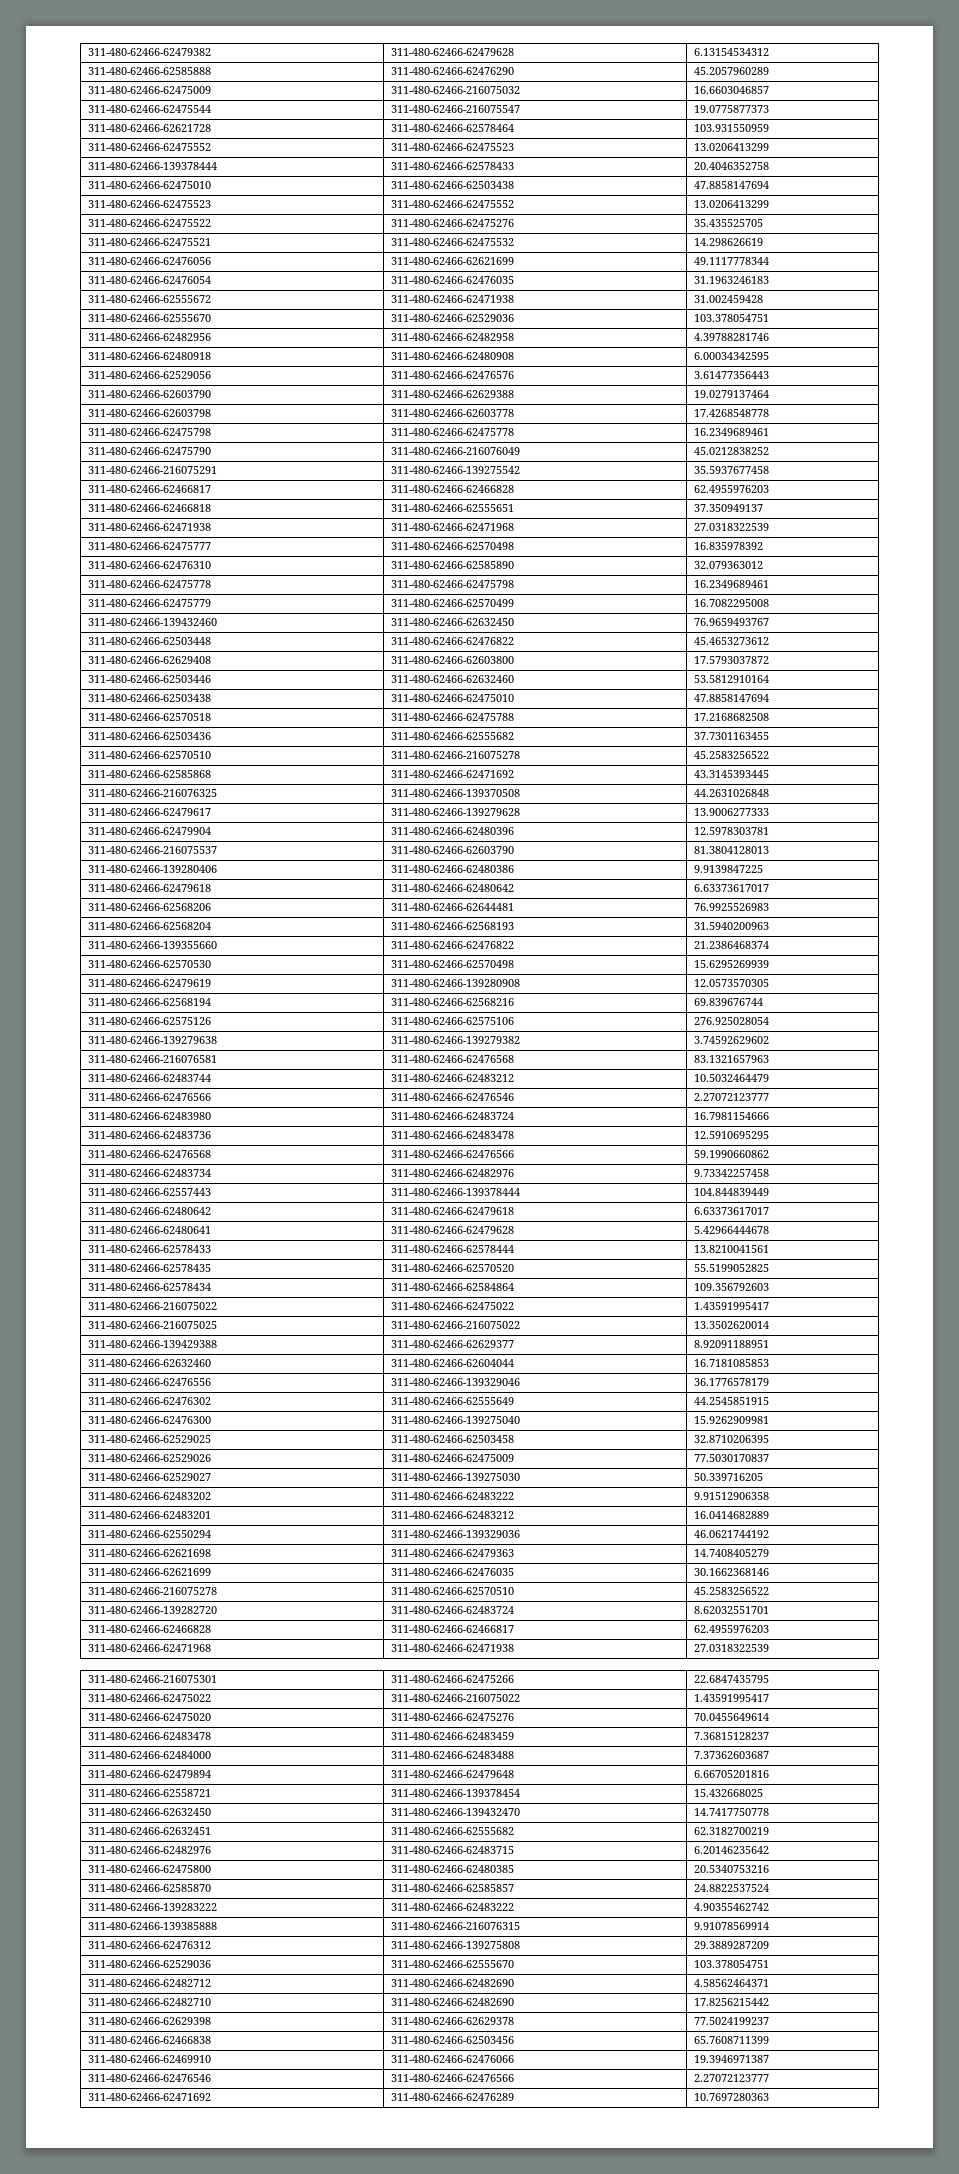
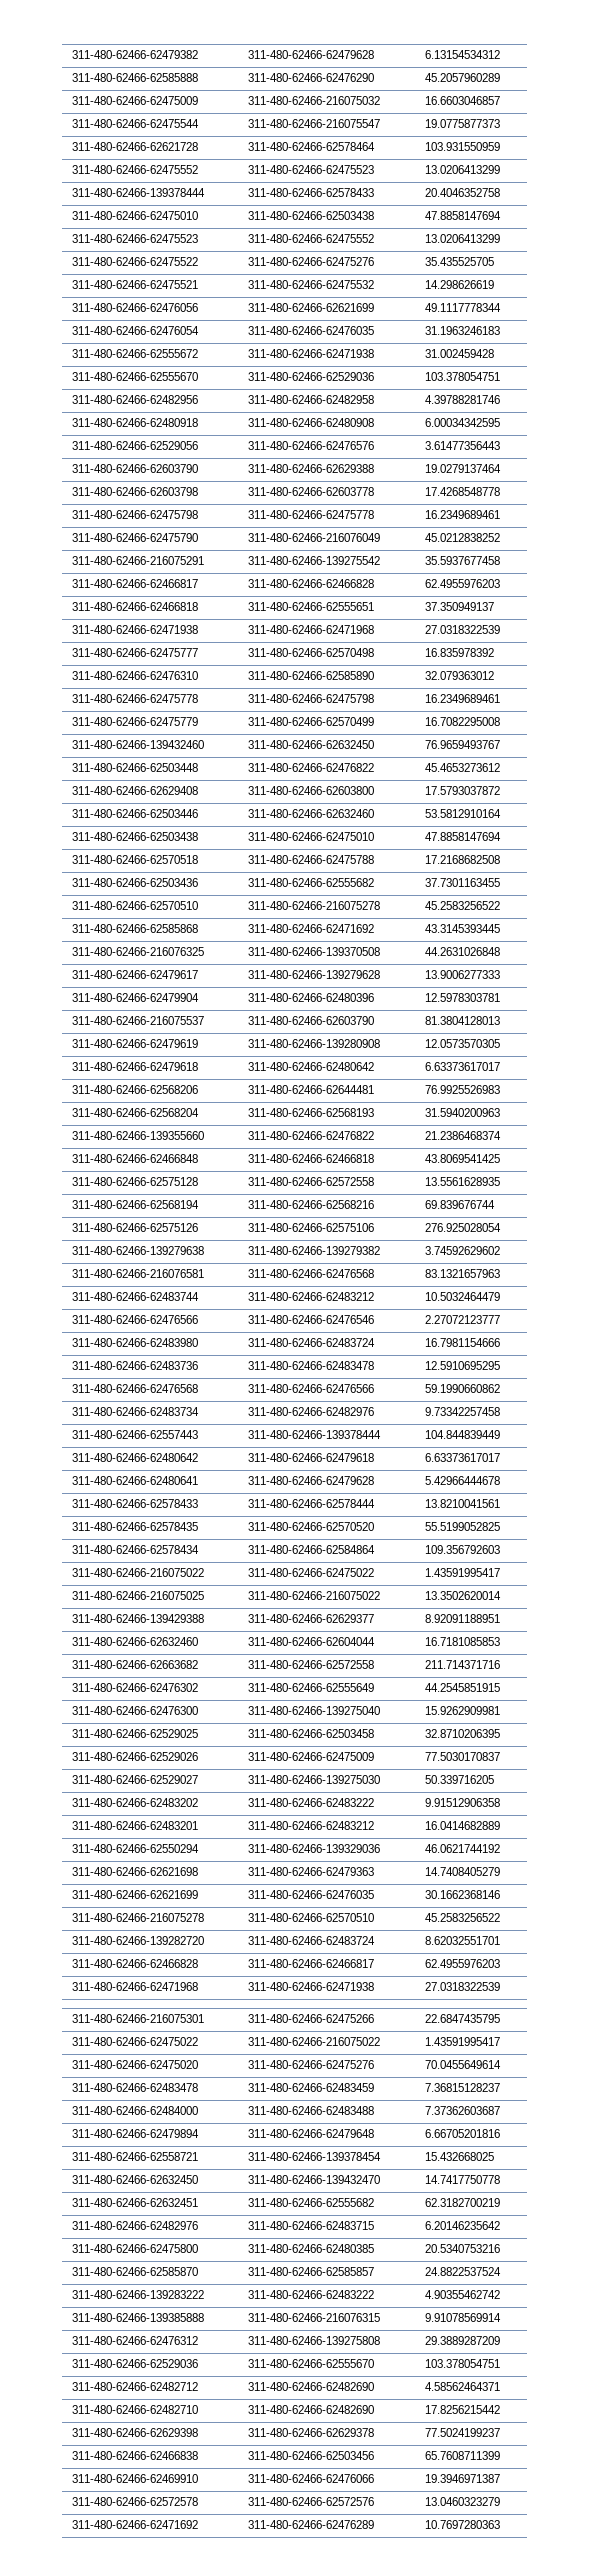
- 311-480-62466-139280406 | 311-480-62466-62480386 | 9.9139847225
+ 311-480-62466-62479619 | 311-480-62466-139280908 | 12.0573570305
- 311-480-62466-62570530 | 311-480-62466-62570498 | 15.6295269939
- 311-480-62466-62479619 | 311-480-62466-139280908 | 12.0573570305
+ 311-480-62466-62466848 | 311-480-62466-62466818 | 43.8069541425
+ 311-480-62466-62575128 | 311-480-62466-62572558 | 13.5561628935
- 311-480-62466-62476556 | 311-480-62466-139329046 | 36.1776578179
+ 311-480-62466-62663682 | 311-480-62466-62572558 | 211.714371716
- 311-480-62466-62476546 | 311-480-62466-62476566 | 2.27072123777
+ 311-480-62466-62572578 | 311-480-62466-62572576 | 13.0460323279

